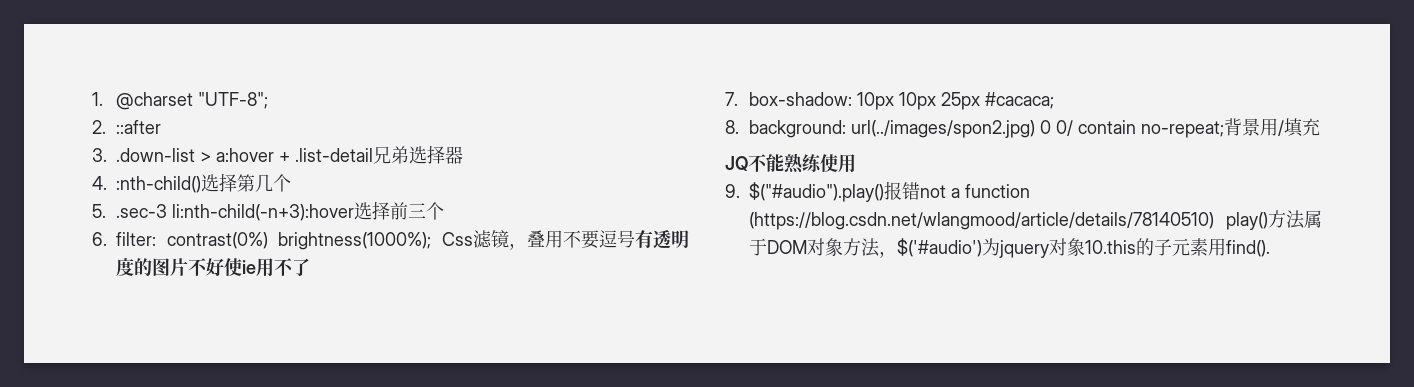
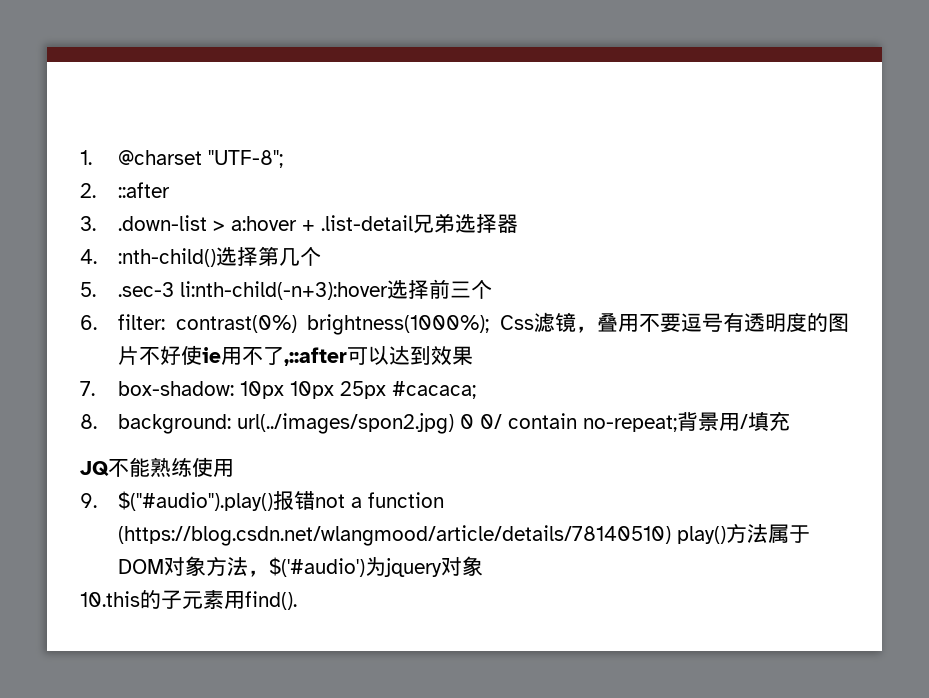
- 6. filter: contrast(0%) brightness(1000%); Css滤镜，叠用不要逗号有透明度的图片不好使ie用不了
+ 6. filter: contrast(0%) brightness(1000%); Css滤镜，叠用不要逗号有透明度的图片不好使ie用不了,::after可以达到效果
- 9. $("#audio").play()报错not a function (https://blog.csdn.net/wlangmood/article/details/78140510) play()方法属于DOM对象方法，$('#audio')为jquery对象10.this的子元素用find().
+ 9. $("#audio").play()报错not a function (https://blog.csdn.net/wlangmood/article/details/78140510) play()方法属于DOM对象方法，$('#audio')为jquery对象
+ 10.this的子元素用find().

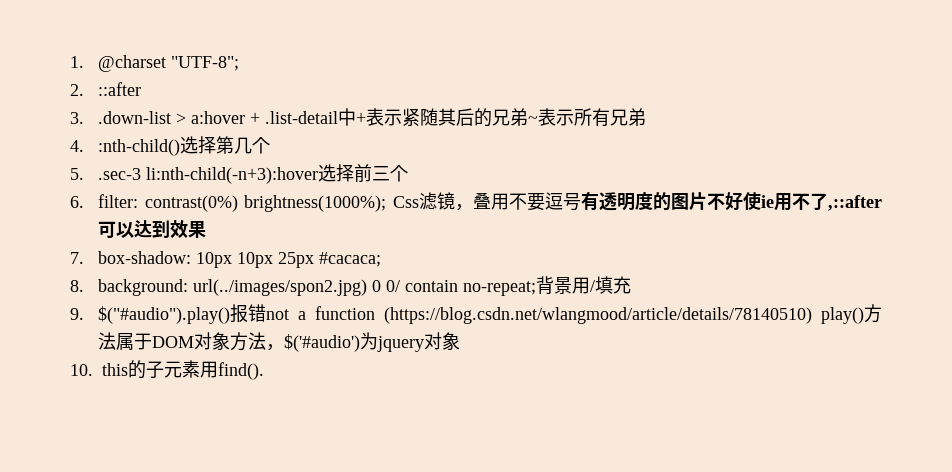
- 3. .down-list > a:hover + .list-detail兄弟选择器
+ 3. .down-list > a:hover + .list-detail中+表示紧随其后的兄弟~表示所有兄弟
- JQ不能熟练使用
- 10.this的子元素用find().
+ 10. this的子元素用find().

